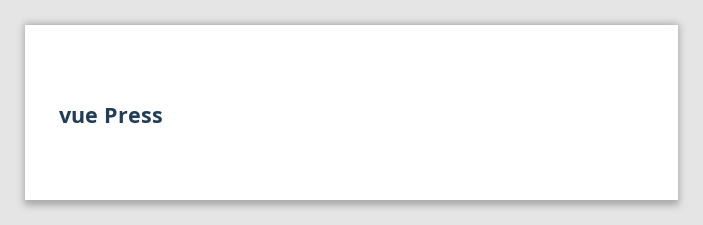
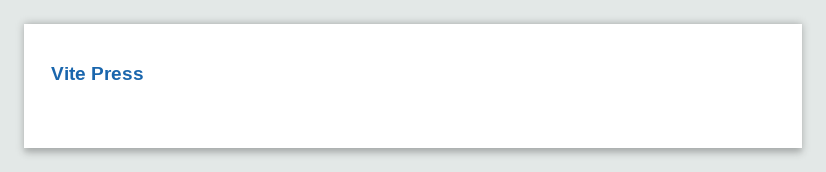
- vue Press
+ Vite Press

